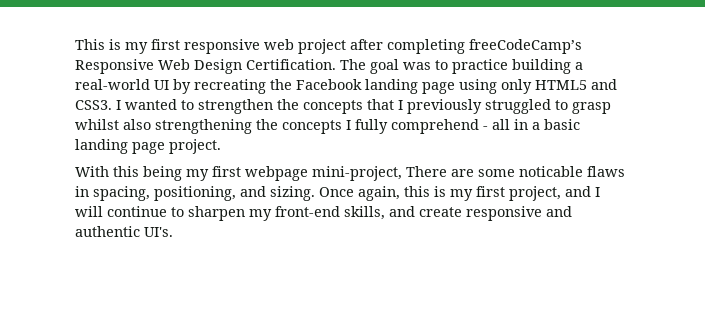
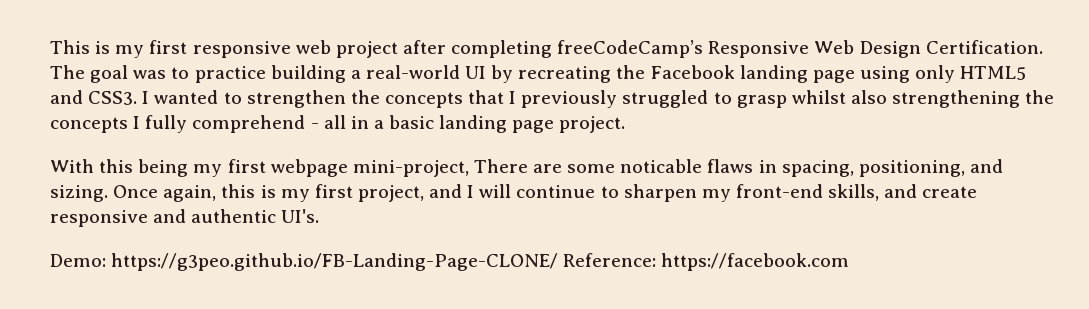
+ Demo: https://g3peo.github.io/FB-Landing-Page-CLONE/ Reference: https://facebook.com

